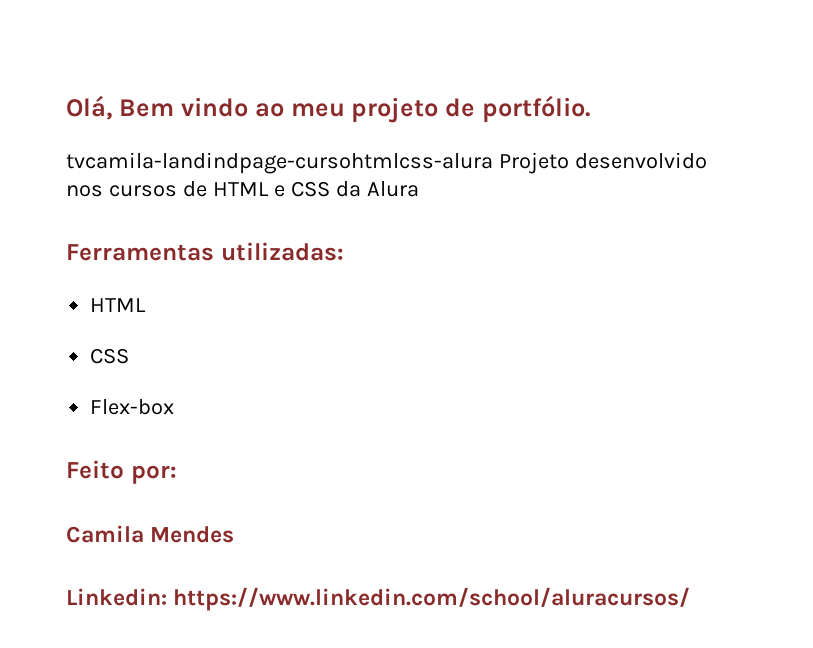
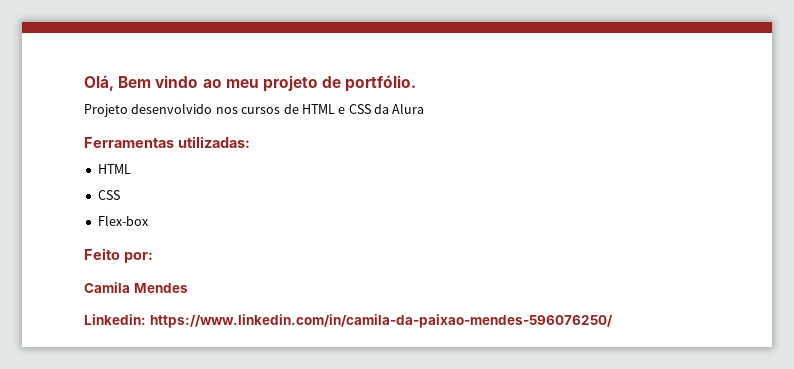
- tvcamila-landindpage-cursohtmlcss-alura Projeto desenvolvido nos cursos de HTML e CSS da Alura
+ Projeto desenvolvido nos cursos de HTML e CSS da Alura
- Linkedin: https://www.linkedin.com/school/aluracursos/
+ Linkedin: https://www.linkedin.com/in/camila-da-paixao-mendes-596076250/

